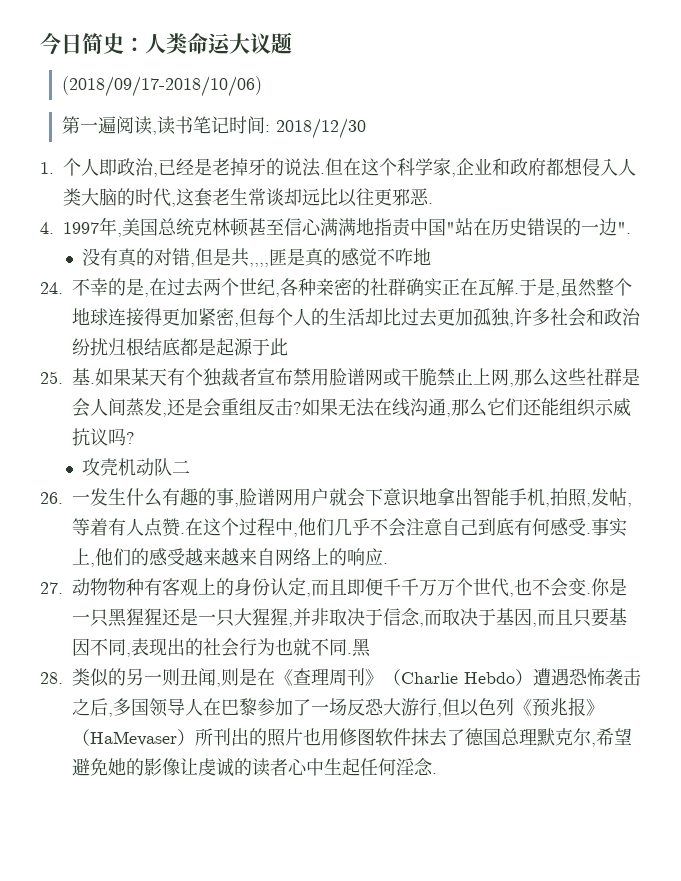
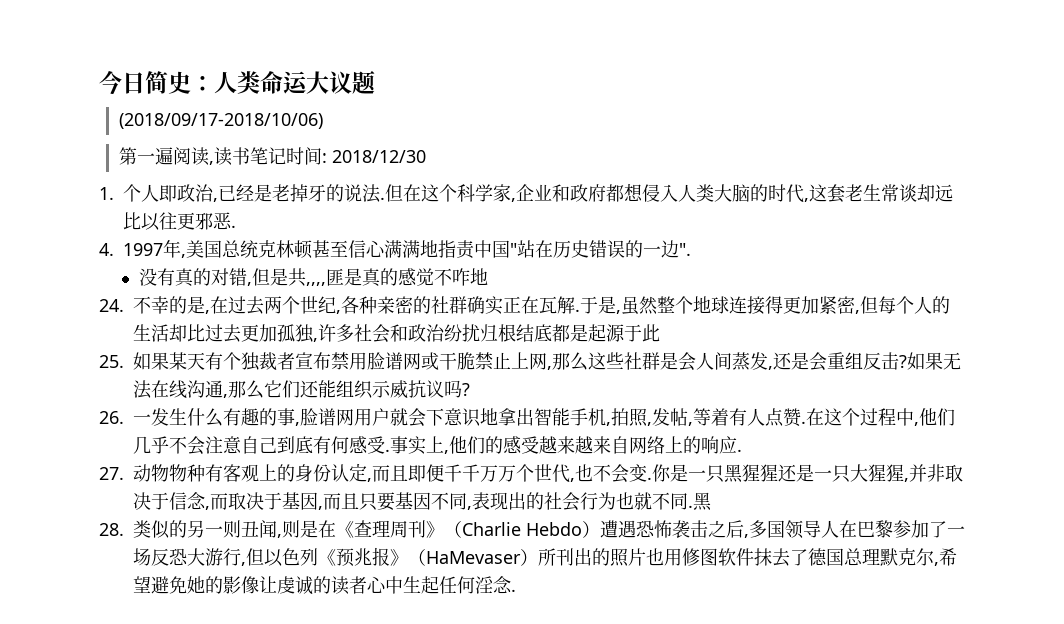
- 25.基.如果某天有个独裁者宣布禁用脸谱网或干脆禁止上网,那么这些社群是会人间蒸发,还是会重组反击?
+ 25.如果某天有个独裁者宣布禁用脸谱网或干脆禁止上网,那么这些社群是会人间蒸发,还是会重组反击?
- 攻壳机动队二

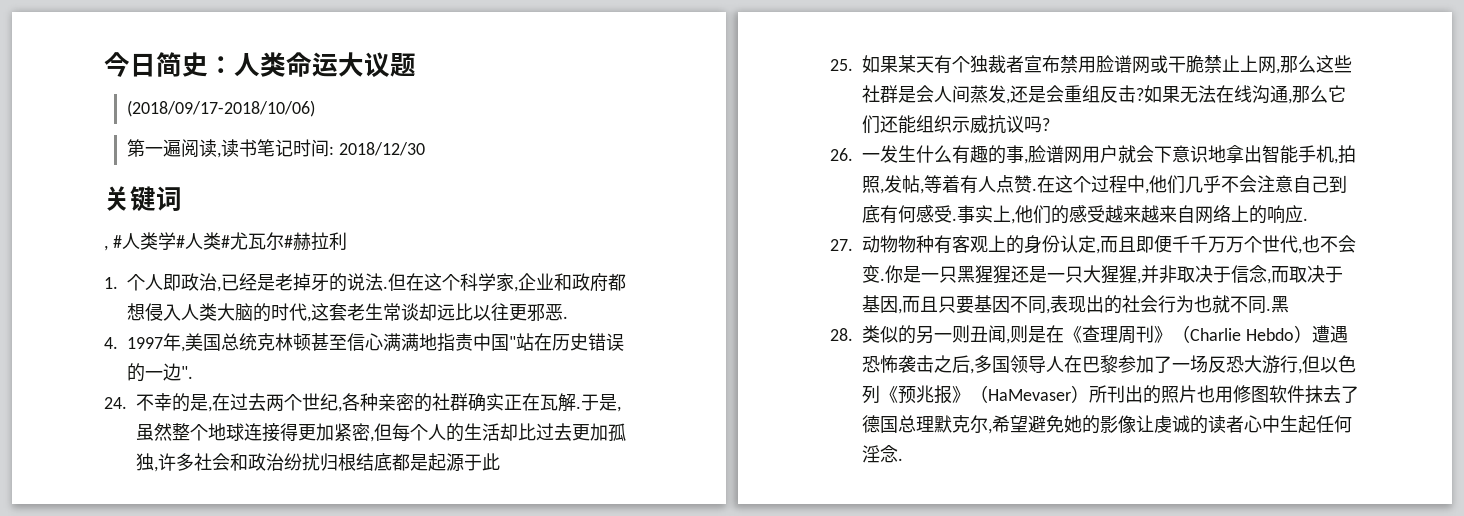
+ 关键词
+ , #人类学#人类#尤瓦尔#赫拉利
- 没有真的对错,但是共,,,,匪是真的感觉不咋地

